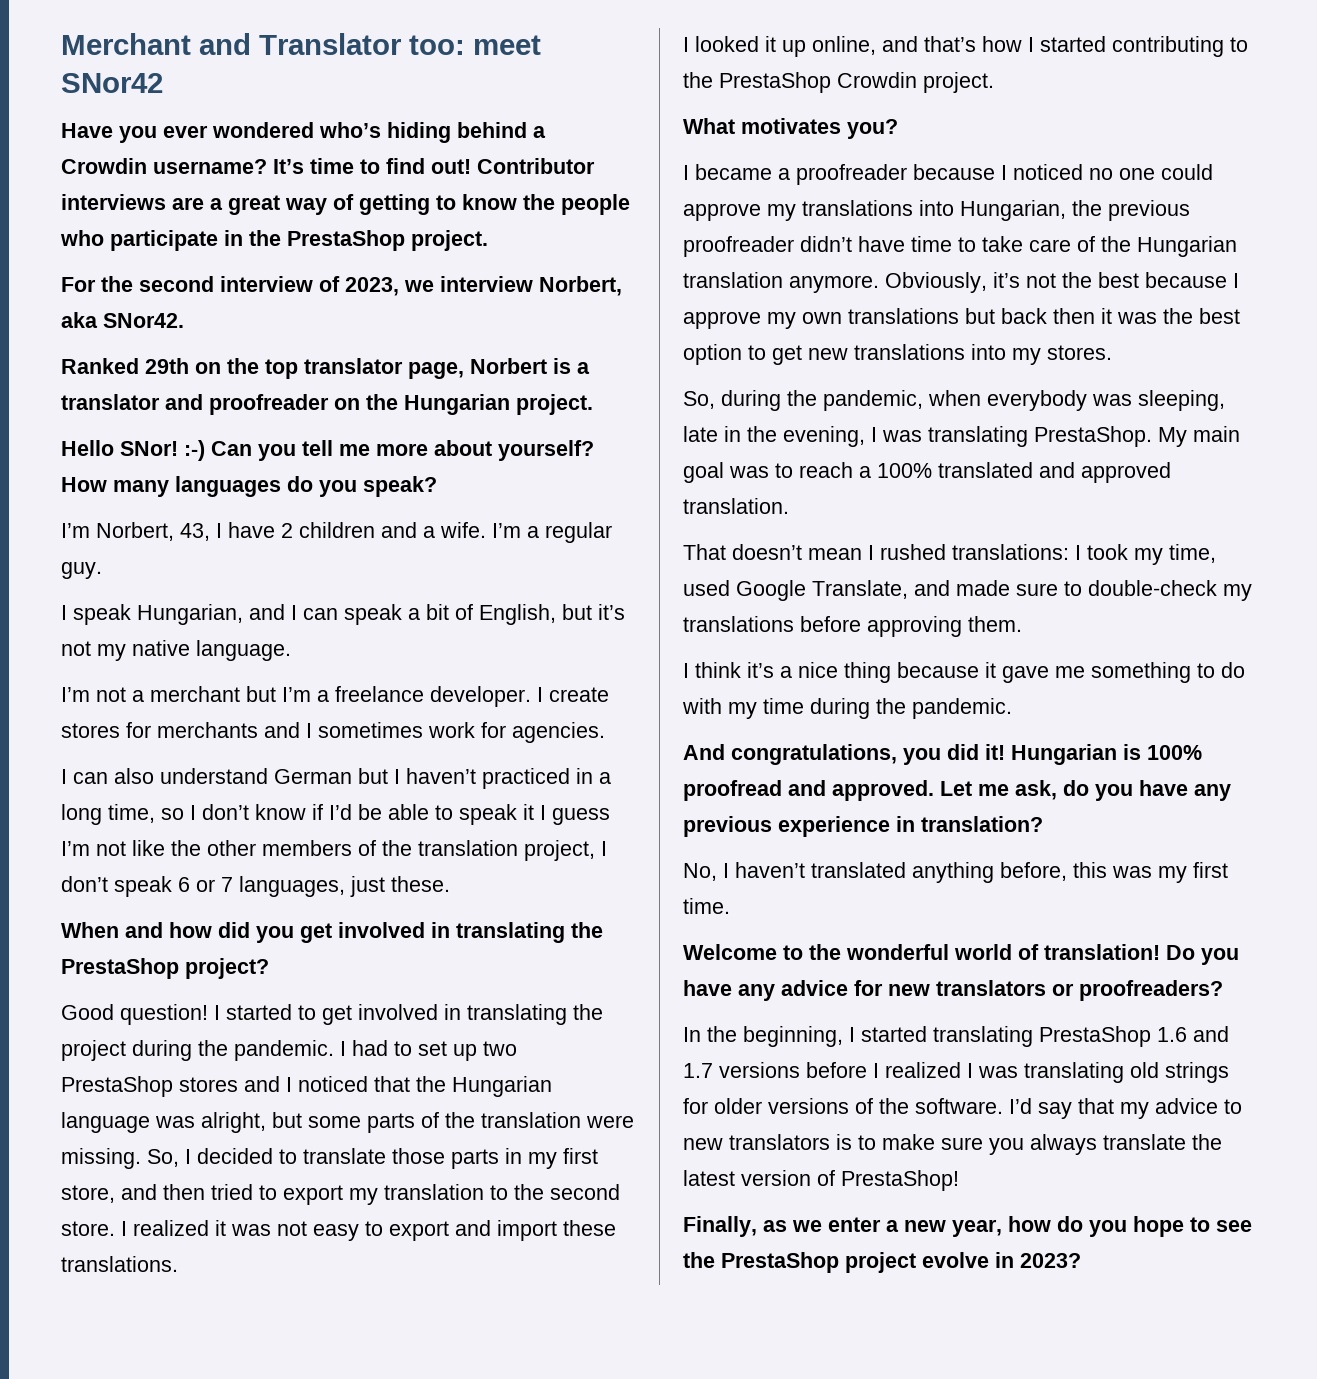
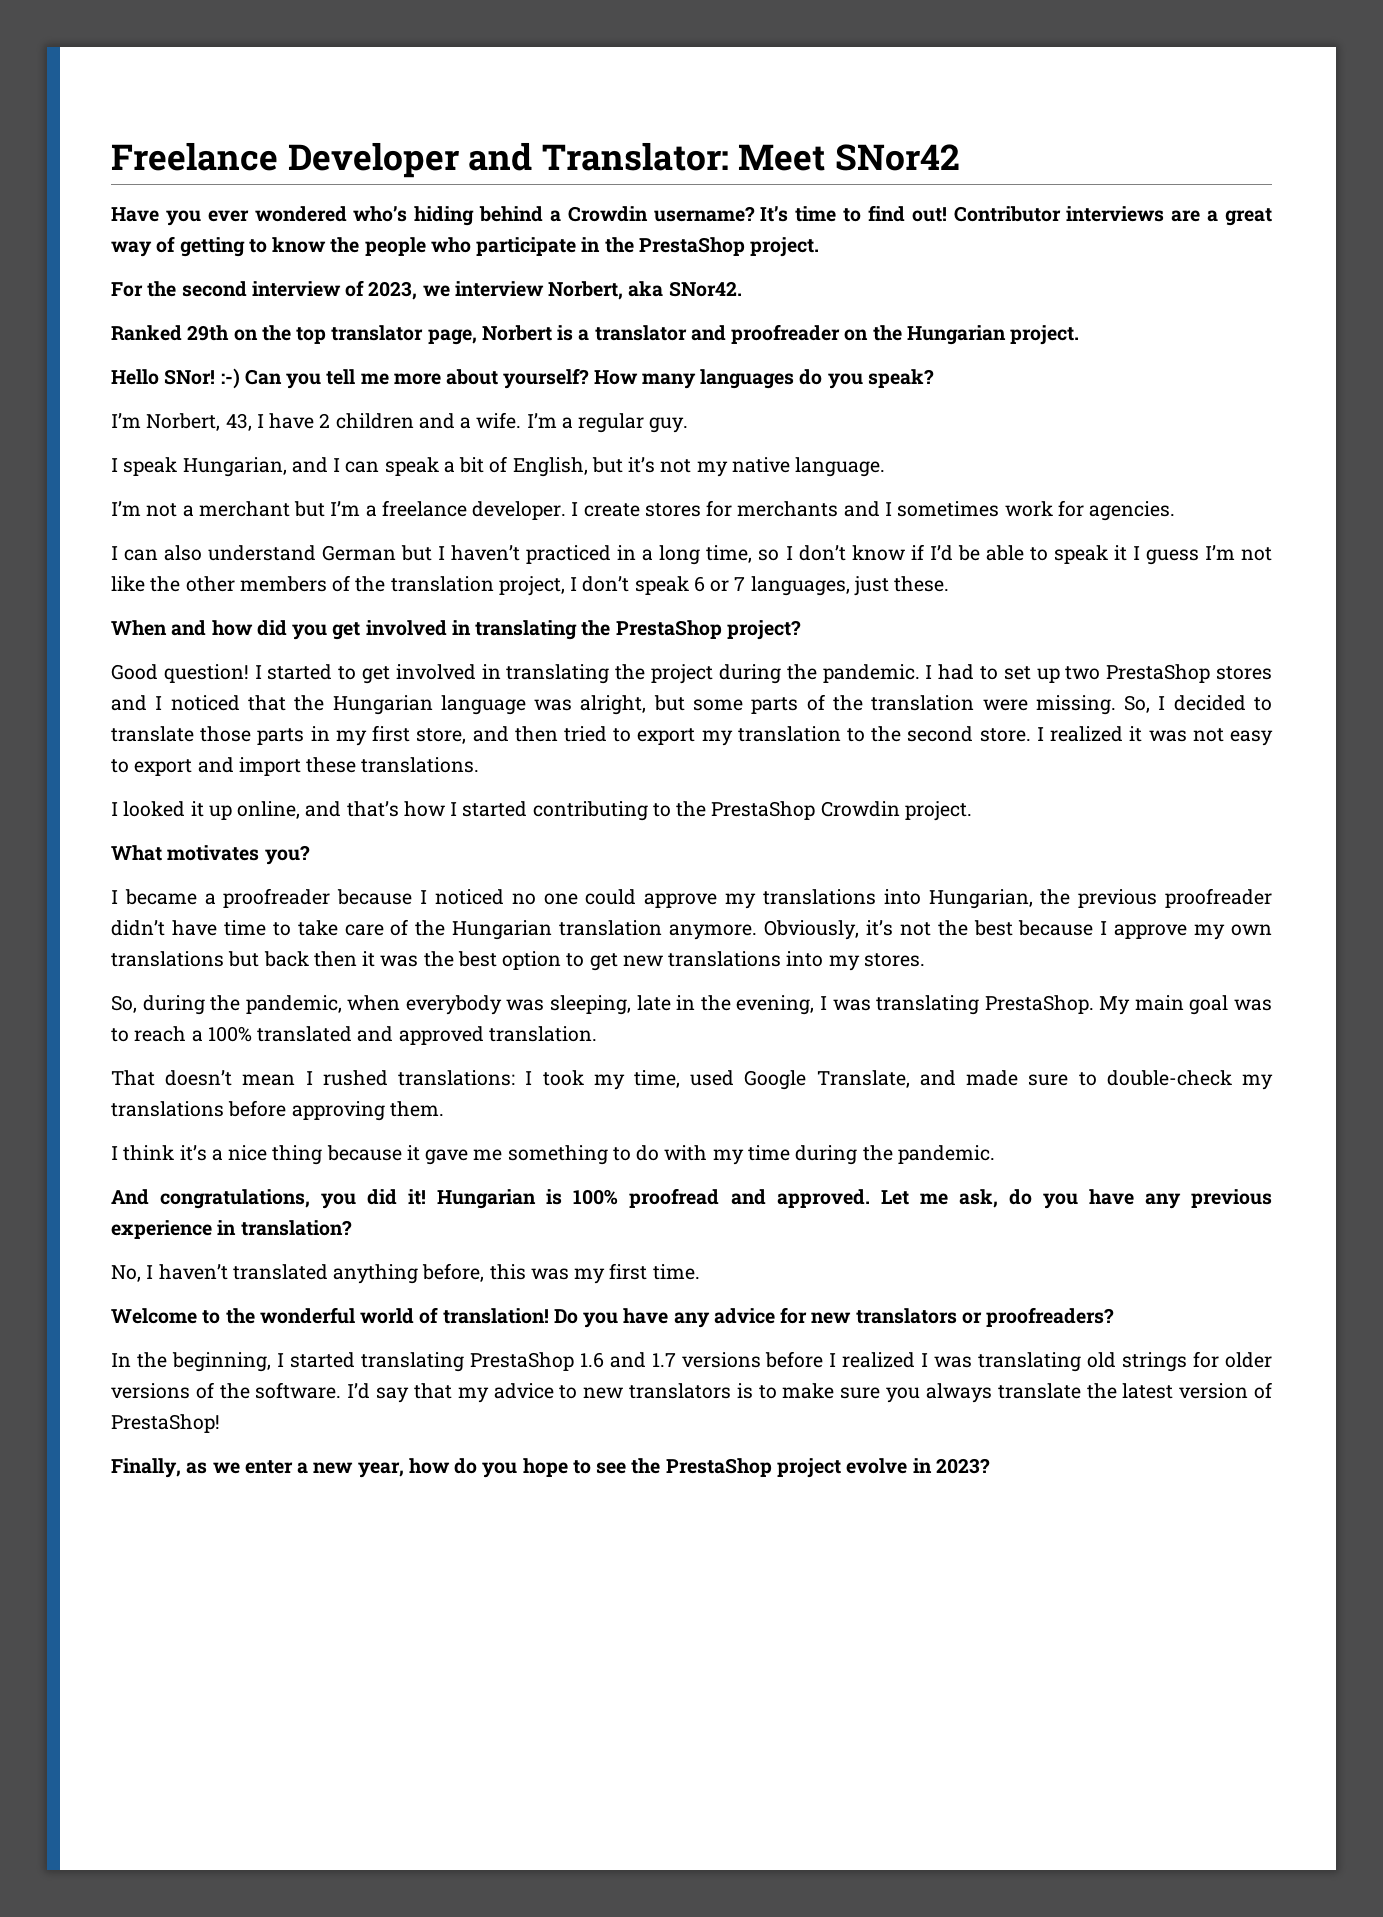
- Merchant and Translator too: meet SNor42
+ Freelance Developer and Translator: Meet SNor42

